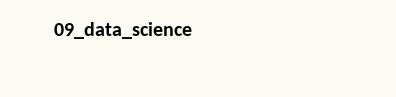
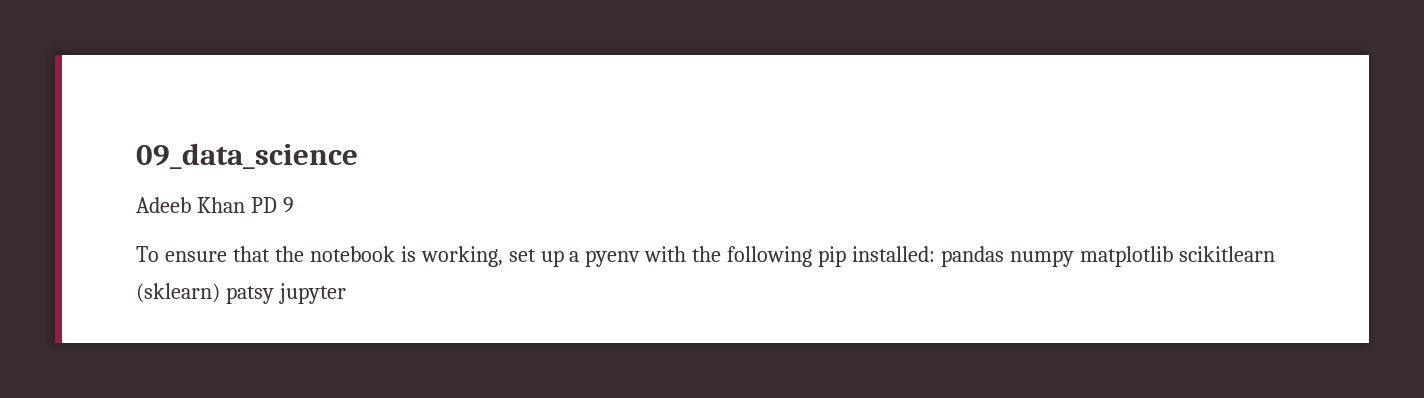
+ Adeeb Khan PD 9
+ To ensure that the notebook is working, set up a pyenv with the following pip installed: pandas numpy matplotlib scikitlearn (sklearn) patsy jupyter

